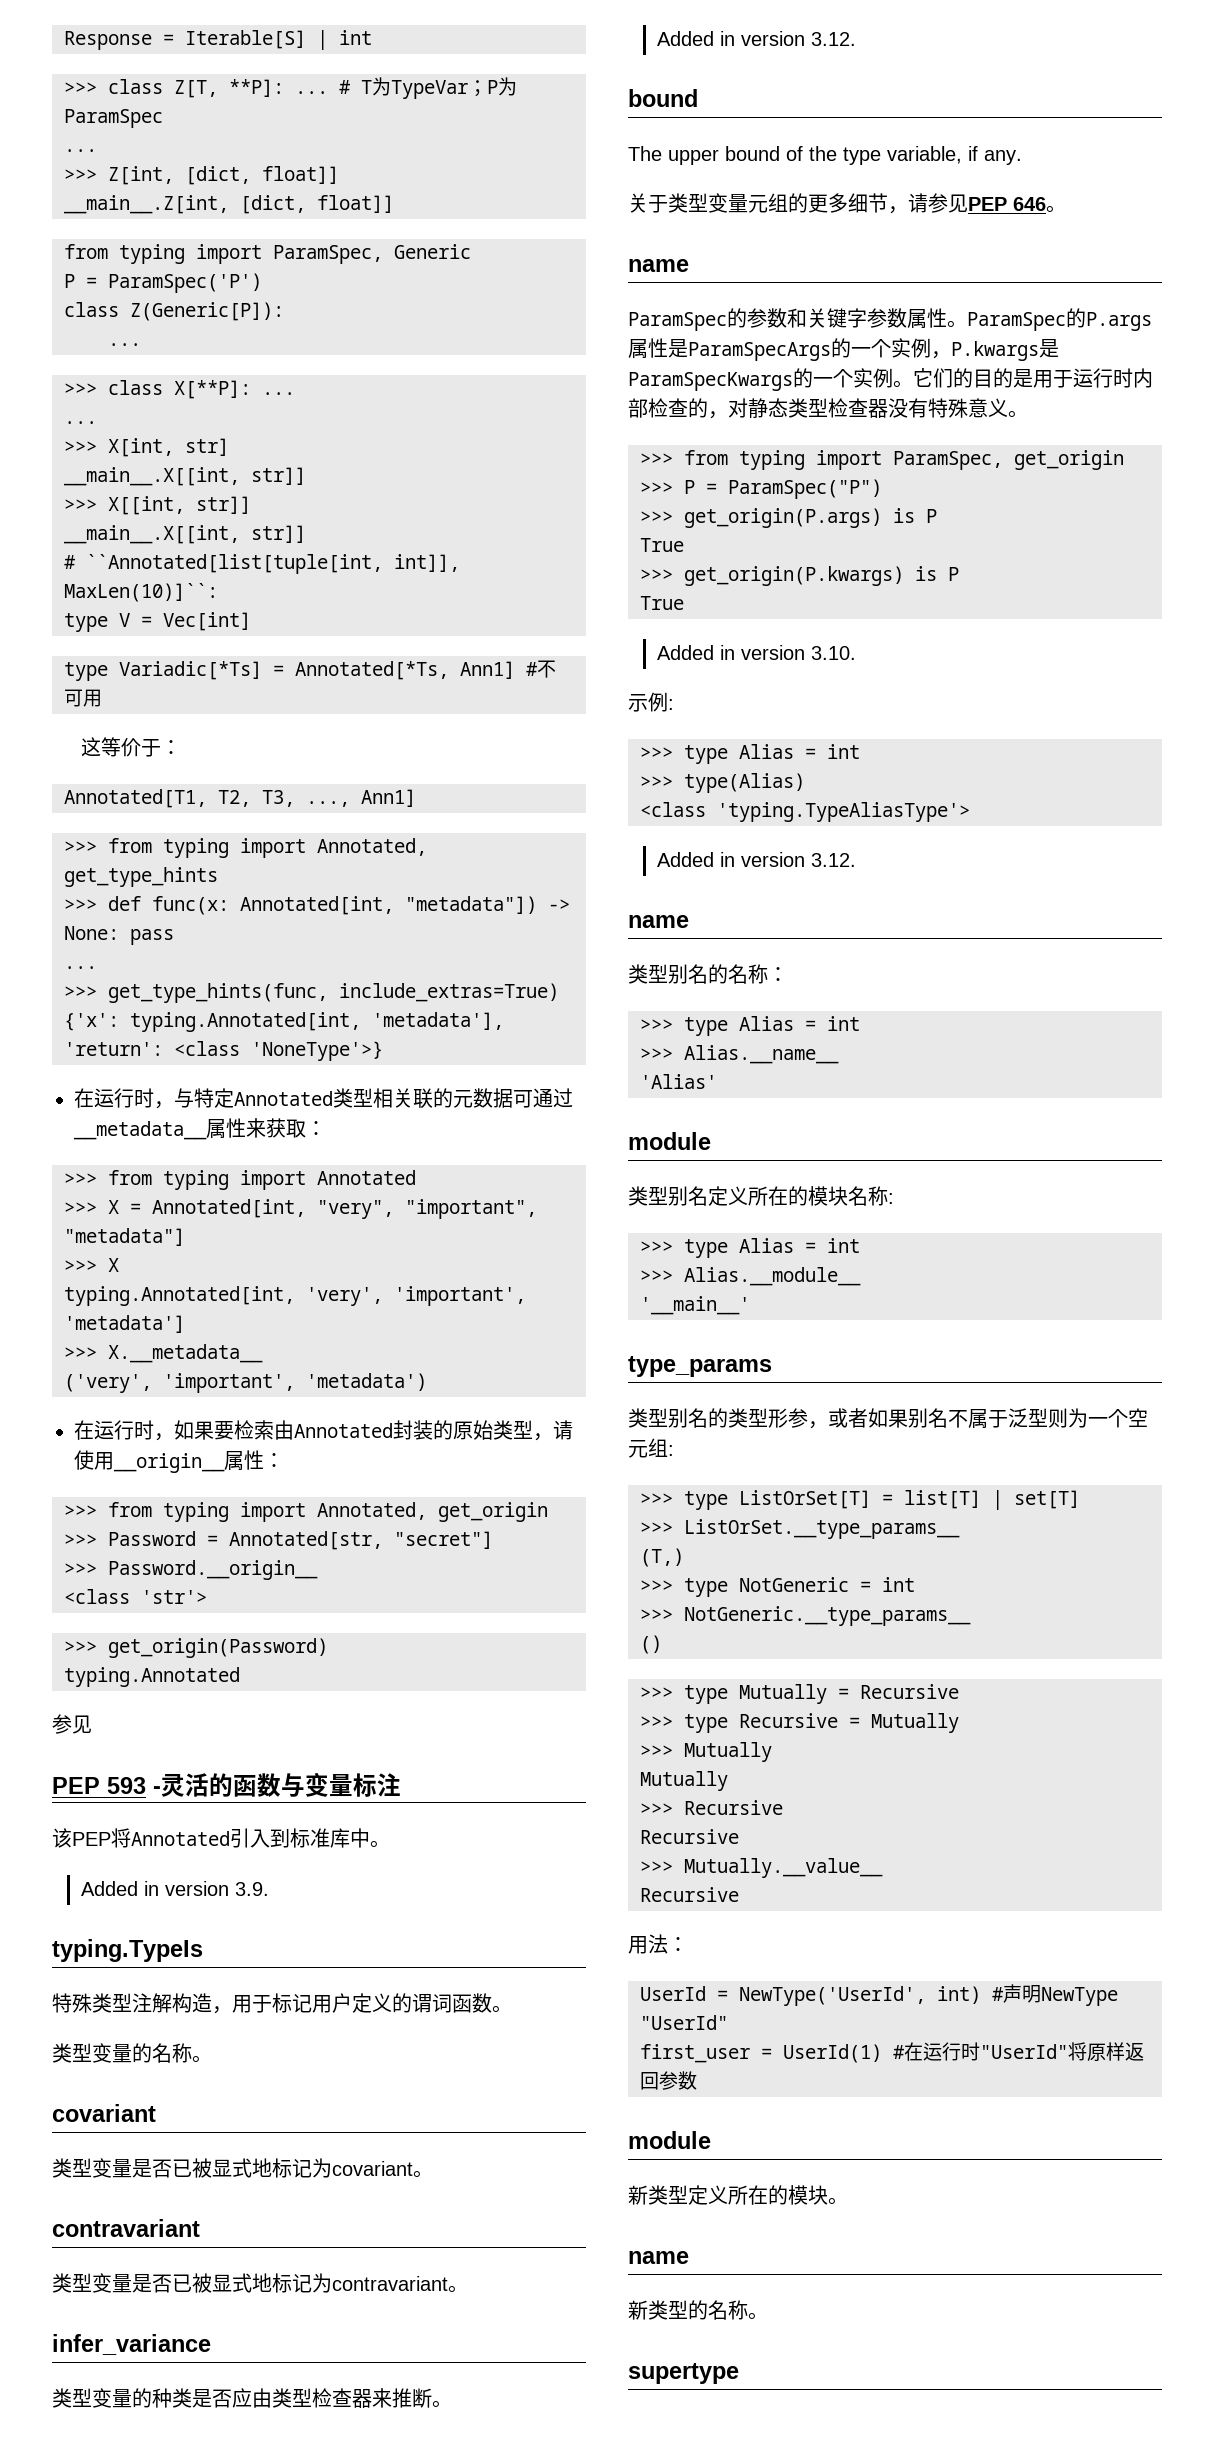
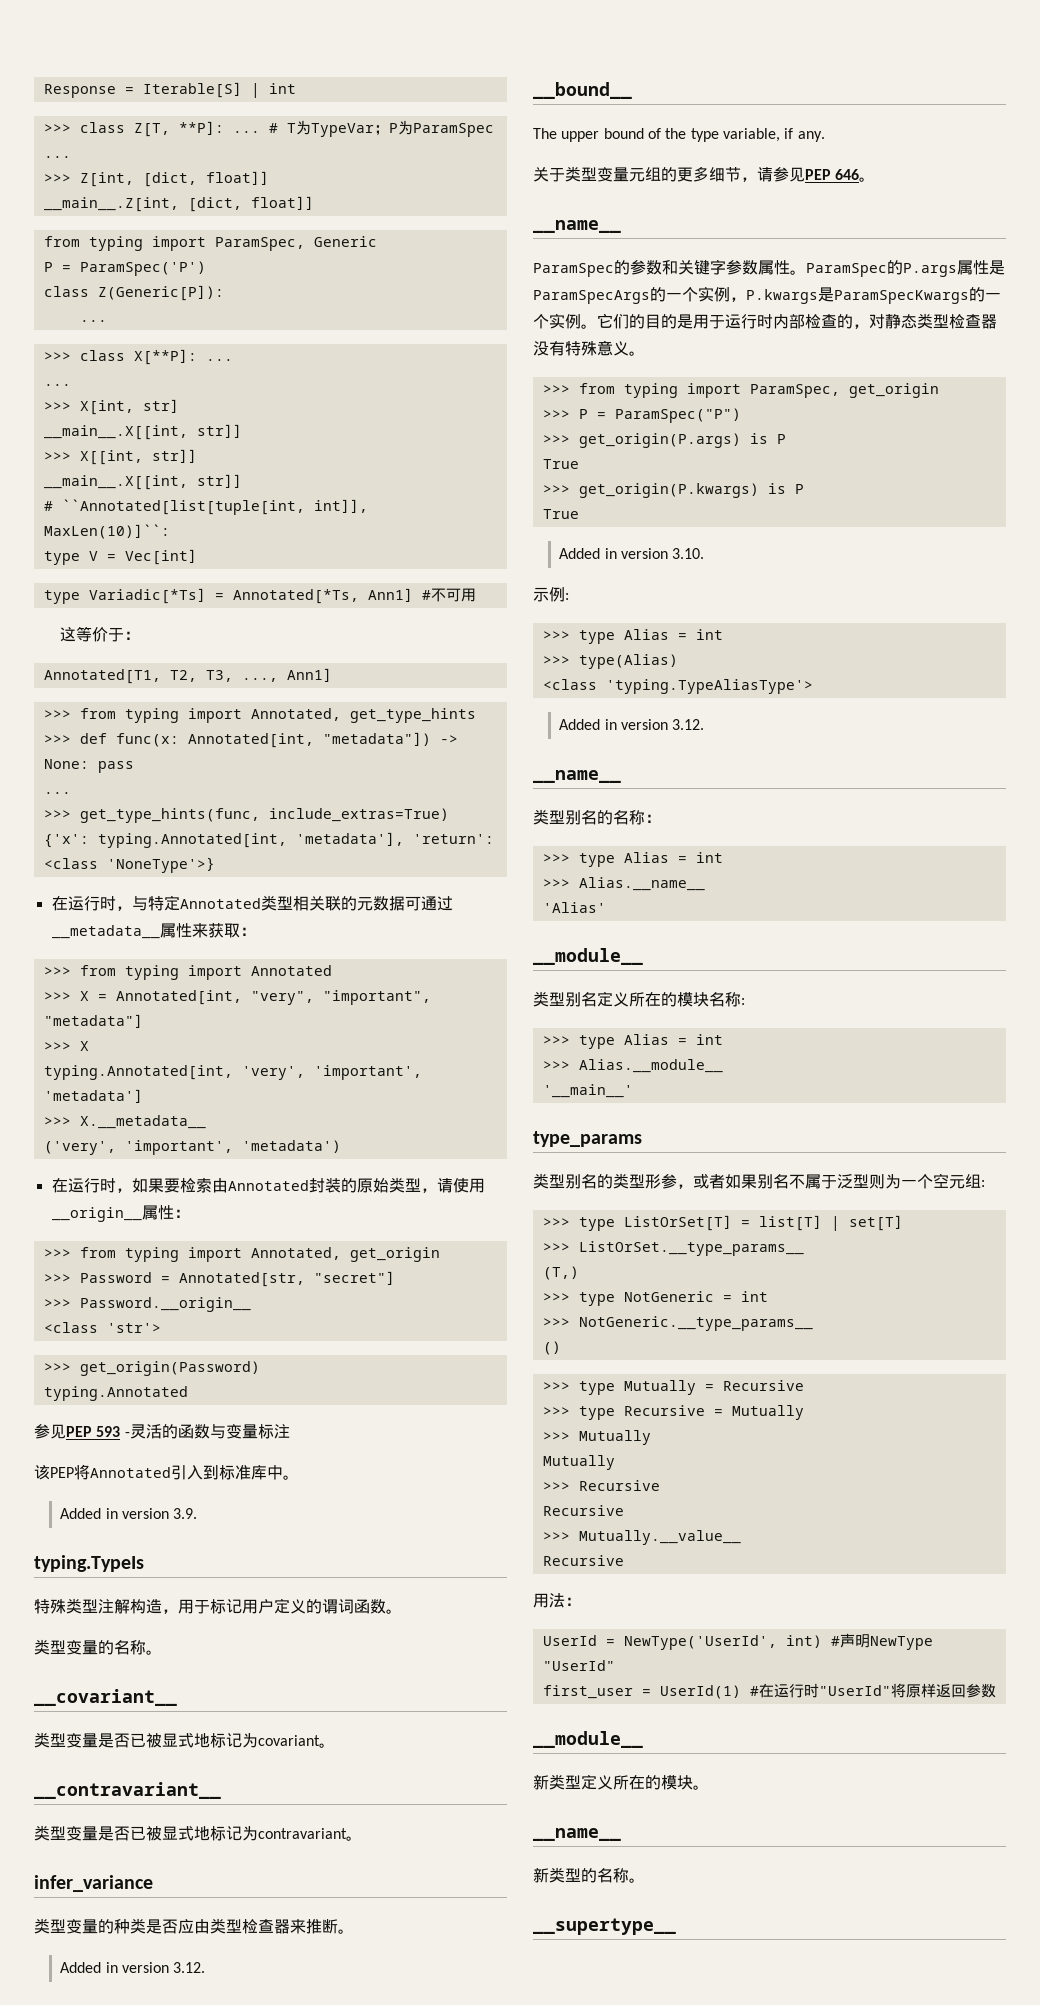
  typing.Annotated
- 参见
- PEP 593 -灵活的函数与变量标注
+ 参见PEP 593 -灵活的函数与变量标注
  类型变量的名称。
- covariant
+ __covariant__
  类型变量是否已被显式地标记为covariant。
- contravariant
+ __contravariant__
  类型变量的种类是否应由类型检查器来推断。
  Added in version 3.12.
- bound
+ __bound__
  关于类型变量元组的更多细节，请参见PEP 646。
- name
+ __name__
  <class 'typing.TypeAliasType'>
  Added in version 3.12.
- name
+ __name__
  'Alias'
- module
+ __module__
  first_user = UserId(1) #在运行时"UserId"将原样返回参数
- module
+ __module__
  新类型定义所在的模块。
- name
+ __name__
- supertype
+ __supertype__

